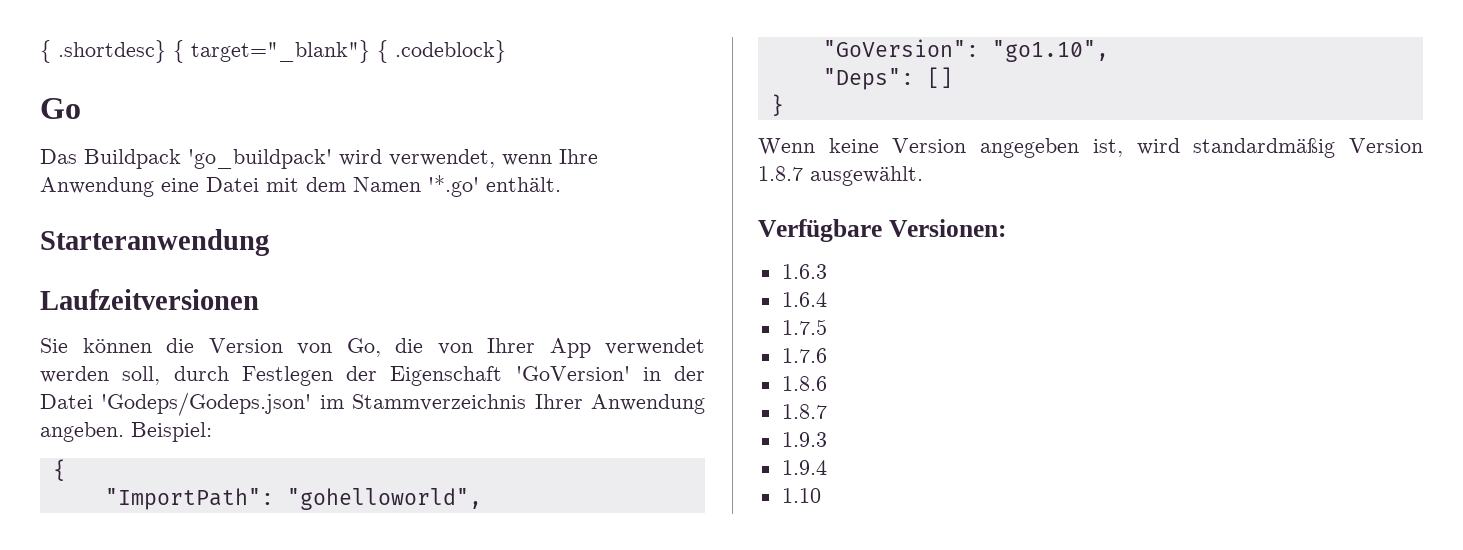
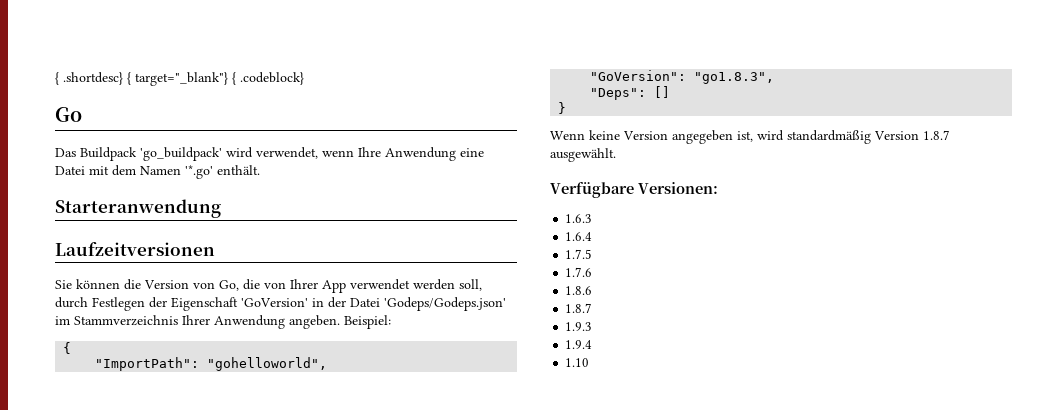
- "GoVersion": "go1.10",
+ "GoVersion": "go1.8.3",

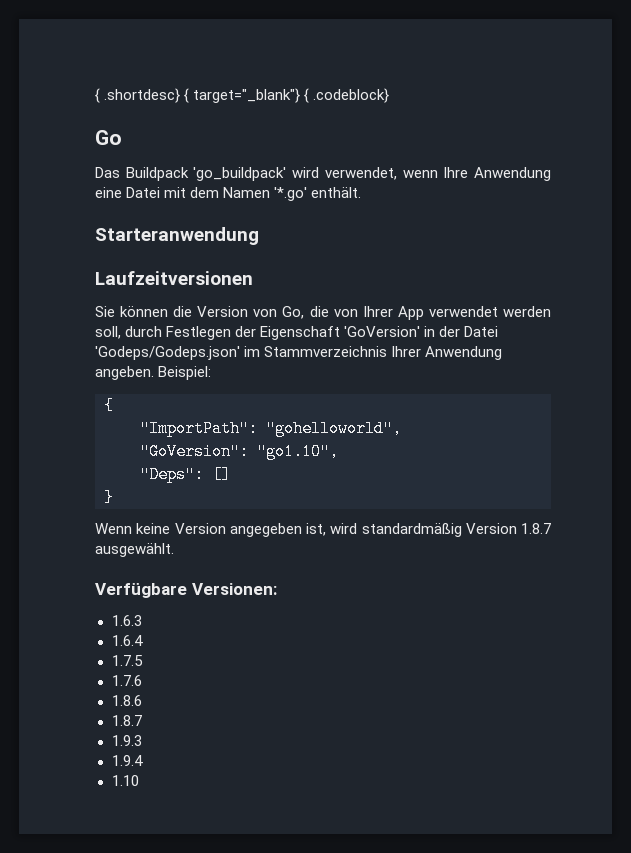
- "GoVersion": "go1.8.3",
+ "GoVersion": "go1.10",

